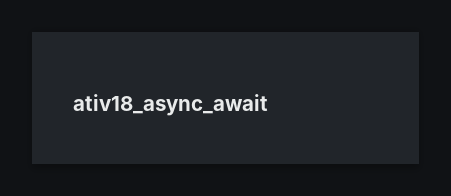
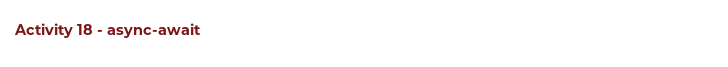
- ativ18_async_await
+ Activity 18 - async-await

